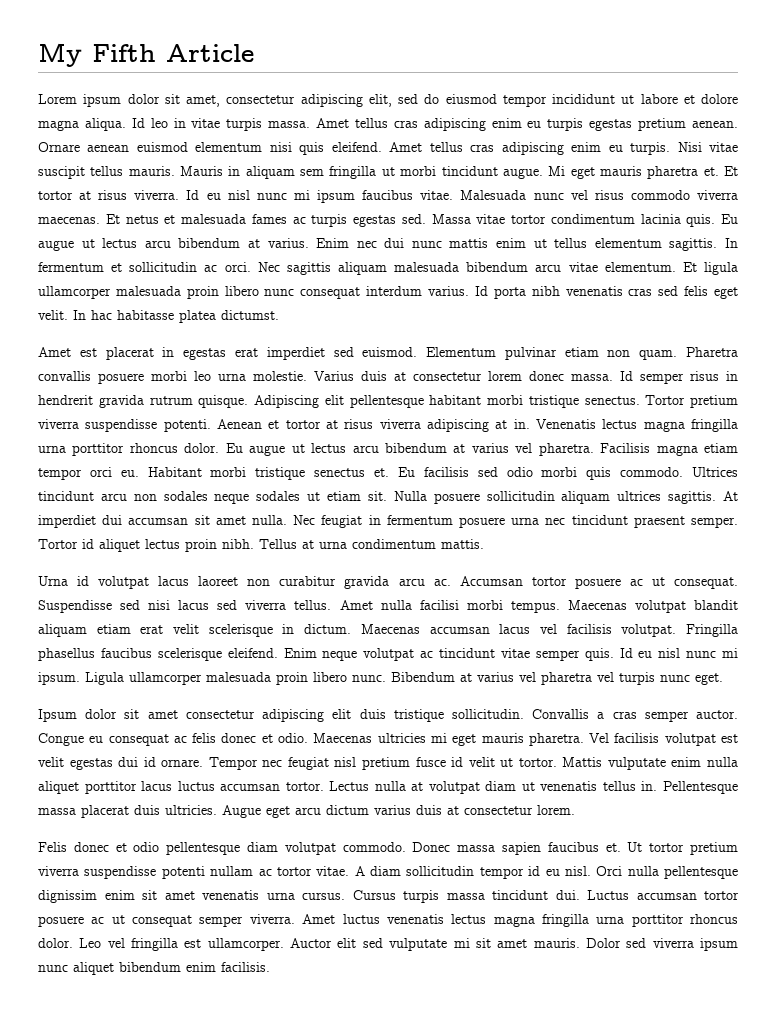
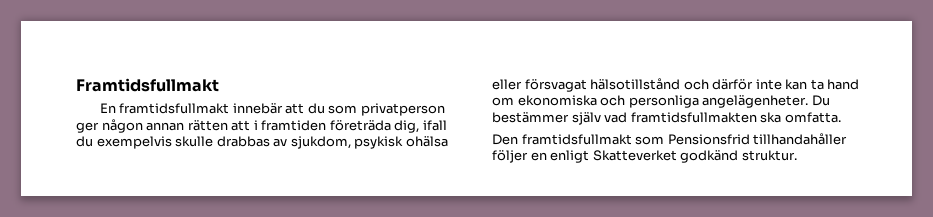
- My Fifth Article
- Lorem ipsum dolor sit amet, consectetur adipiscing elit, sed do eiusmod tempor incididunt ut labore et dolore magna aliqua. Id leo in vitae turpis massa. Amet tellus cras adipiscing enim eu turpis egestas pretium aenean. Ornare aenean euismod elementum nisi quis eleifend. Amet tellus cras adipiscing enim eu turpis. Nisi vitae suscipit tellus mauris. Mauris in aliquam sem fringilla ut morbi tincidunt augue. Mi eget mauris pharetra et. Et tortor at risus viverra. Id eu nisl nunc mi ipsum faucibus vitae. Malesuada nunc vel risus commodo viverra maecenas. Et netus et malesuada fames ac turpis egestas sed. Massa vitae tortor condimentum lacinia quis. Eu augue ut lectus arcu bibendum at varius. Enim nec dui nunc mattis enim ut tellus elementum sagittis. In fermentum et sollicitudin ac orci. Nec sagittis aliquam malesuada bibendum arcu vitae elementum. Et ligula ullamcorper malesuada proin libero nunc consequat interdum varius. Id porta nibh venenatis cras sed felis eget velit. In hac habitasse platea dictumst.
- Amet est placerat in egestas erat imperdiet sed euismod. Elementum pulvinar etiam non quam. Pharetra convallis posuere morbi leo urna molestie. Varius duis at consectetur lorem donec massa. Id semper risus in hendrerit gravida rutrum quisque. Adipiscing elit pellentesque habitant morbi tristique senectus. Tortor pretium viverra suspendisse potenti. Aenean et tortor at risus viverra adipiscing at in. Venenatis lectus magna fringilla urna porttitor rhoncus dolor. Eu augue ut lectus arcu bibendum at varius vel pharetra. Facilisis magna etiam tempor orci eu. Habitant morbi tristique senectus et. Eu facilisis sed odio morbi quis commodo. Ultrices tincidunt arcu non sodales neque sodales ut etiam sit. Nulla posuere sollicitudin aliquam ultrices sagittis. At imperdiet dui accumsan sit amet nulla. Nec feugiat in fermentum posuere urna nec tincidunt praesent semper. Tortor id aliquet lectus proin nibh. Tellus at urna condimentum mattis.
- Urna id volutpat lacus laoreet non curabitur gravida arcu ac. Accumsan tortor posuere ac ut consequat. Suspendisse sed nisi lacus sed viverra tellus. Amet nulla facilisi morbi tempus. Maecenas volutpat blandit aliquam etiam erat velit scelerisque in dictum. Maecenas accumsan lacus vel facilisis volutpat. Fringilla phasellus faucibus scelerisque eleifend. Enim neque volutpat ac tincidunt vitae semper quis. Id eu nisl nunc mi ipsum. Ligula ullamcorper malesuada proin libero nunc. Bibendum at varius vel pharetra vel turpis nunc eget.
- Ipsum dolor sit amet consectetur adipiscing elit duis tristique sollicitudin. Convallis a cras semper auctor. Congue eu consequat ac felis donec et odio. Maecenas ultricies mi eget mauris pharetra. Vel facilisis volutpat est velit egestas dui id ornare. Tempor nec feugiat nisl pretium fusce id velit ut tortor. Mattis vulputate enim nulla aliquet porttitor lacus luctus accumsan tortor. Lectus nulla at volutpat diam ut venenatis tellus in. Pellentesque massa placerat duis ultricies. Augue eget arcu dictum varius duis at consectetur lorem.
- Felis donec et odio pellentesque diam volutpat commodo. Donec massa sapien faucibus et. Ut tortor pretium viverra suspendisse potenti nullam ac tortor vitae. A diam sollicitudin tempor id eu nisl. Orci nulla pellentesque dignissim enim sit amet venenatis urna cursus. Cursus turpis massa tincidunt dui. Luctus accumsan tortor posuere ac ut consequat semper viverra. Amet luctus venenatis lectus magna fringilla urna porttitor rhoncus dolor. Leo vel fringilla est ullamcorper. Auctor elit sed vulputate mi sit amet mauris. Dolor sed viverra ipsum nunc aliquet bibendum enim facilisis.
+ Framtidsfullmakt
+ En framtidsfullmakt innebär att du som privatperson ger någon annan rätten att i framtiden företräda dig, ifall du exempelvis skulle drabbas av sjukdom, psykisk ohälsa eller försvagat hälsotillstånd och därför inte kan ta hand om ekonomiska och personliga angelägenheter. Du bestämmer själv vad framtidsfullmakten ska omfatta.
+ Den framtidsfullmakt som Pensionsfrid tillhandahåller följer en enligt Skatteverket godkänd struktur.

